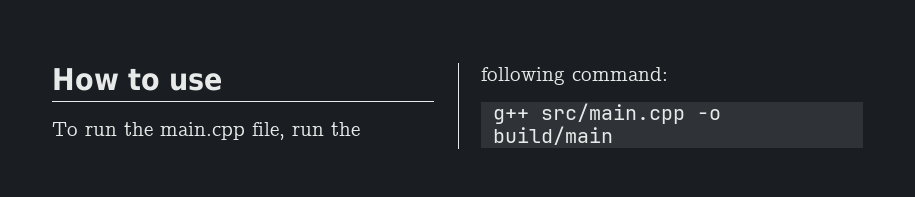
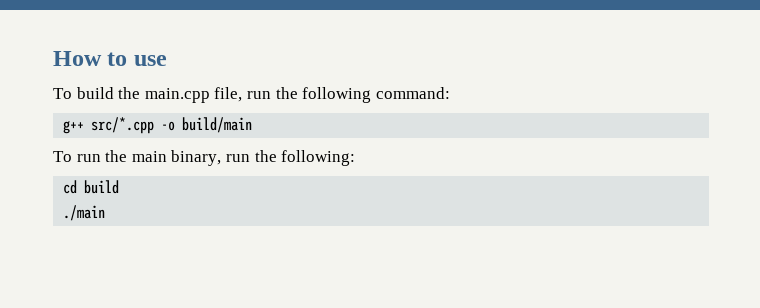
- To run the main.cpp file, run the following command:
+ To build the main.cpp file, run the following command:
- g++ src/main.cpp -o build/main
+ g++ src/*.cpp -o build/main
+ To run the main binary, run the following:
+ cd build
+ ./main

